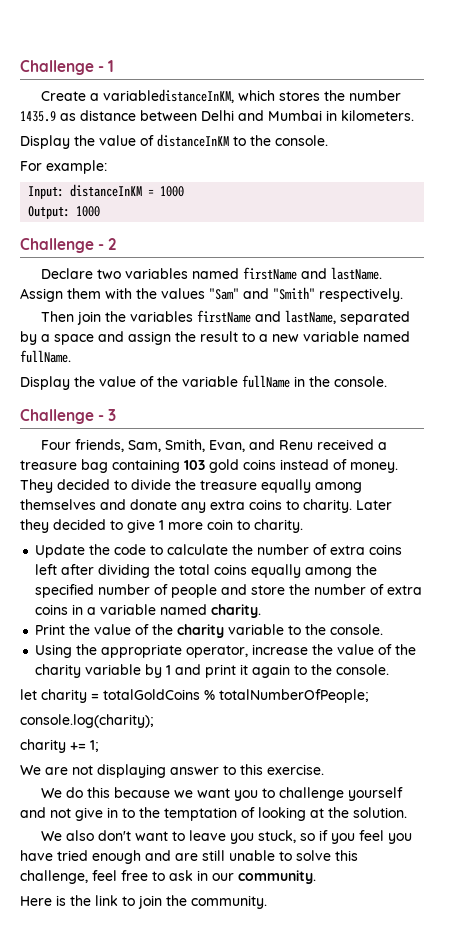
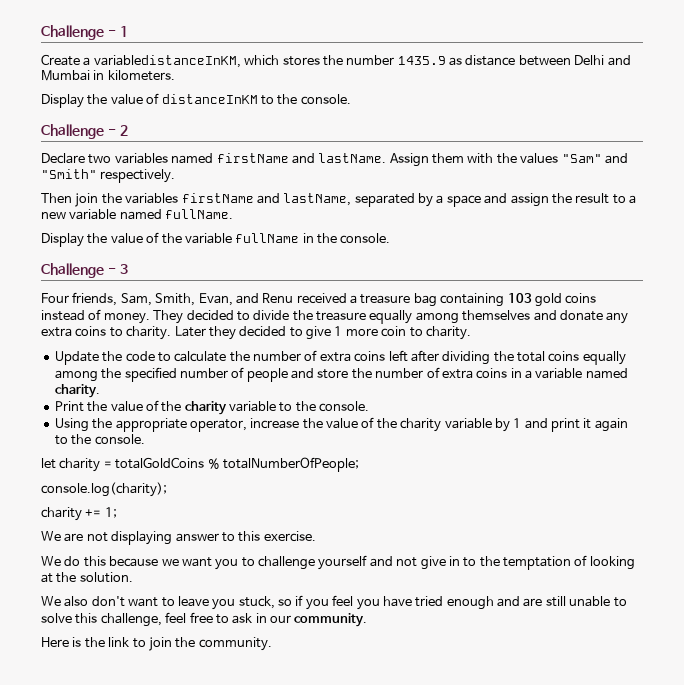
- For example:
- Input: distanceInKM = 1000
- Output: 1000

